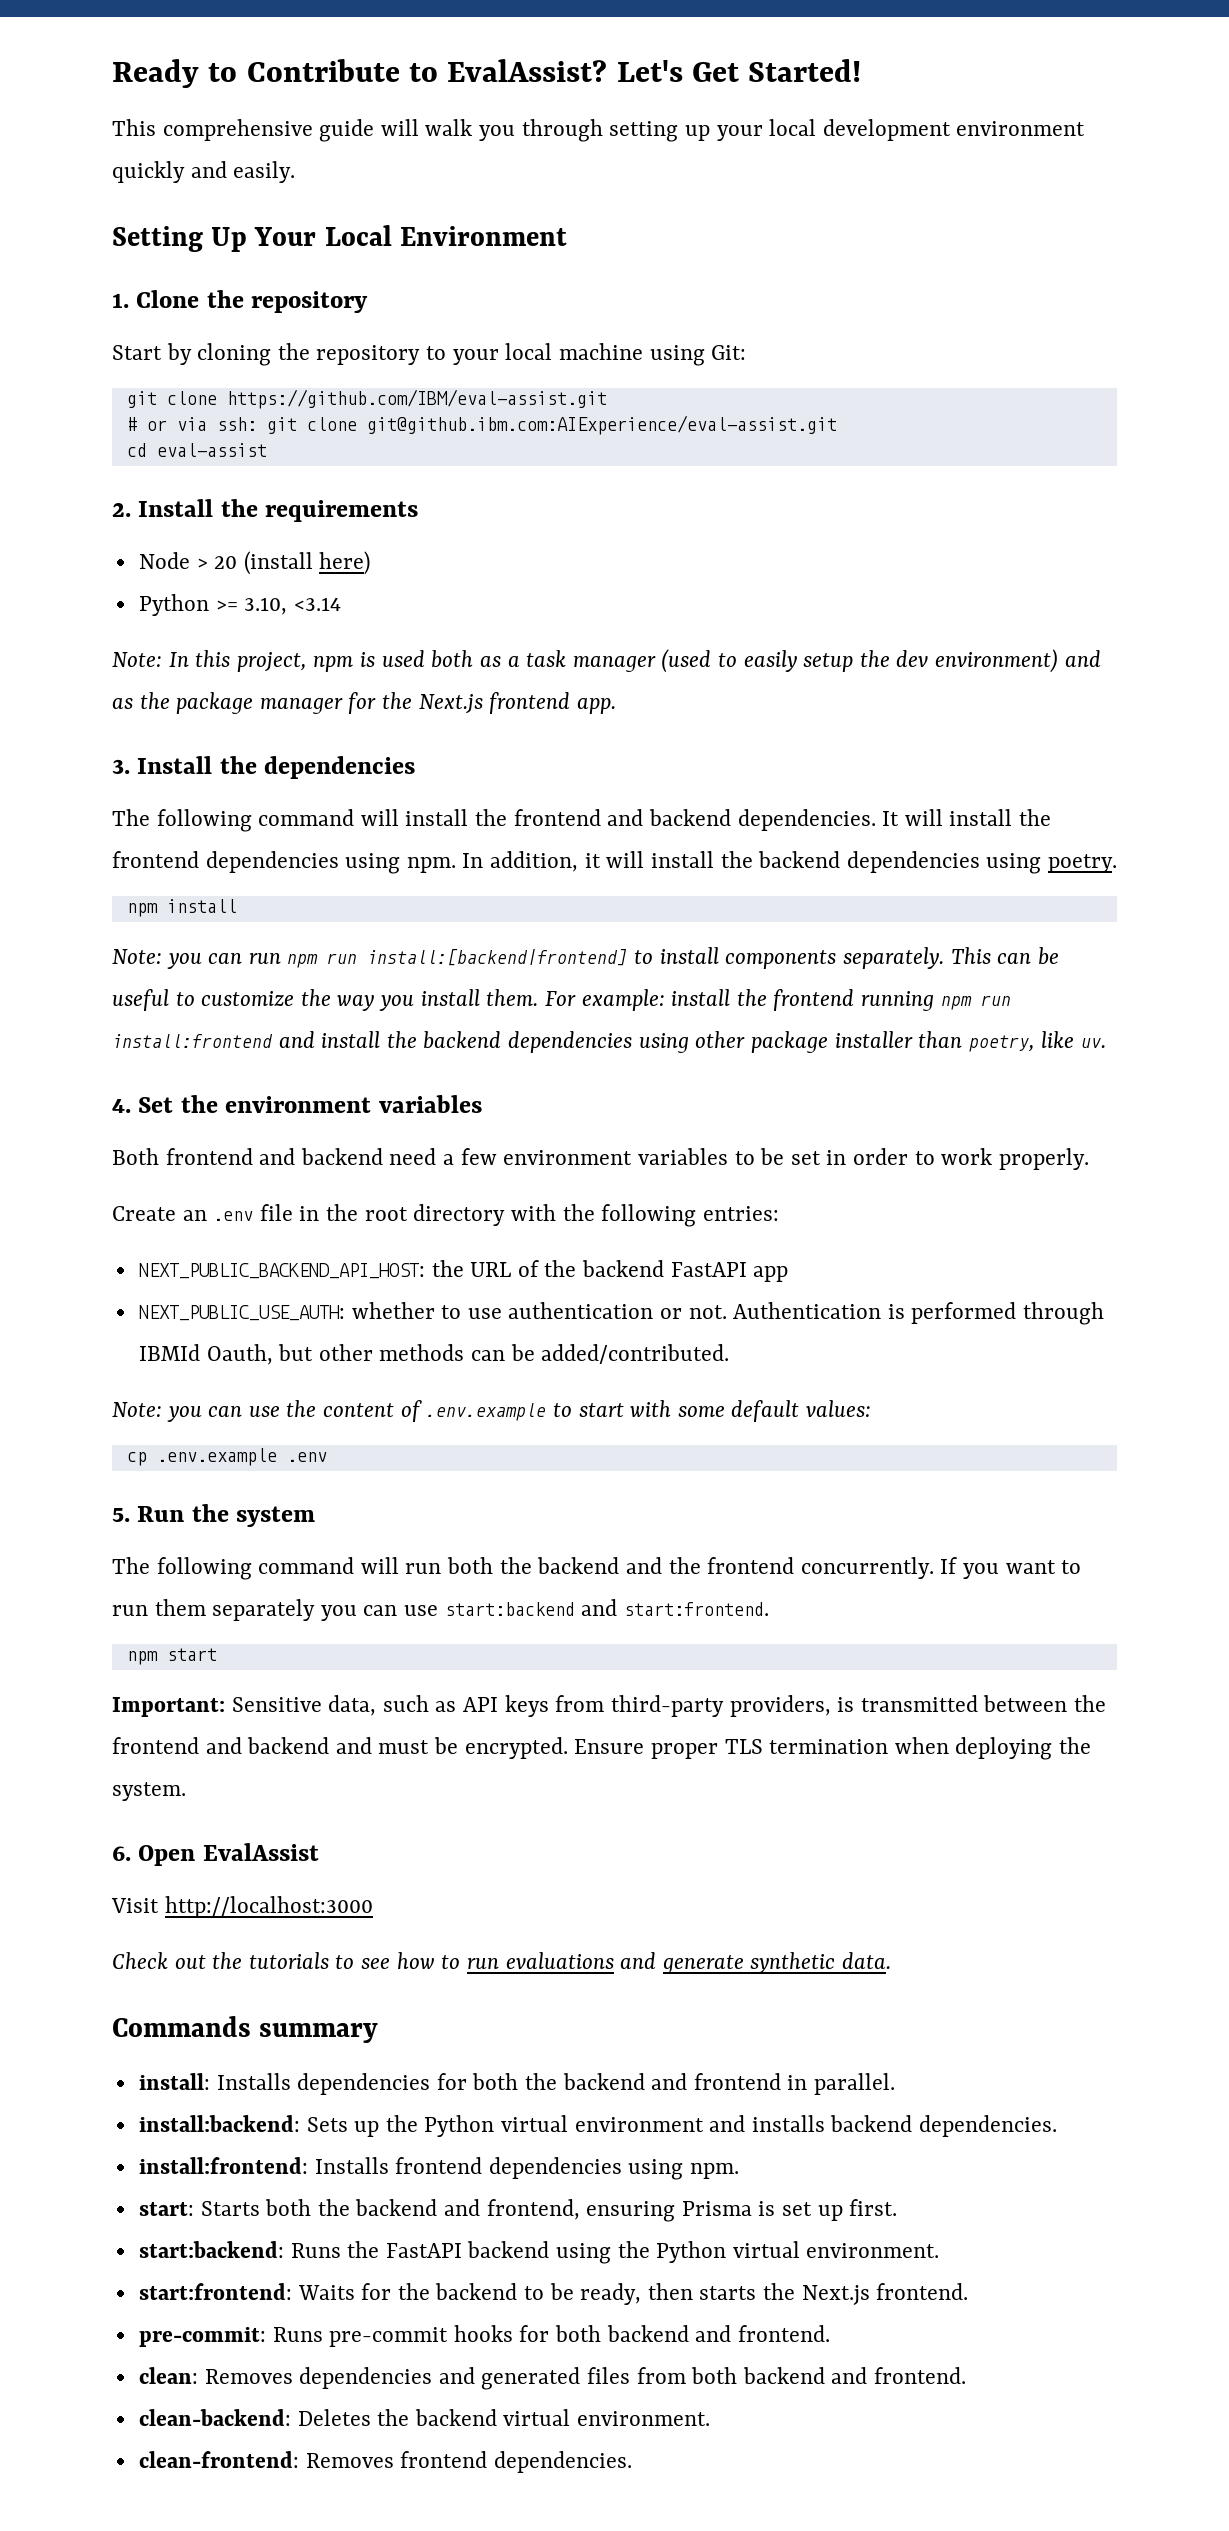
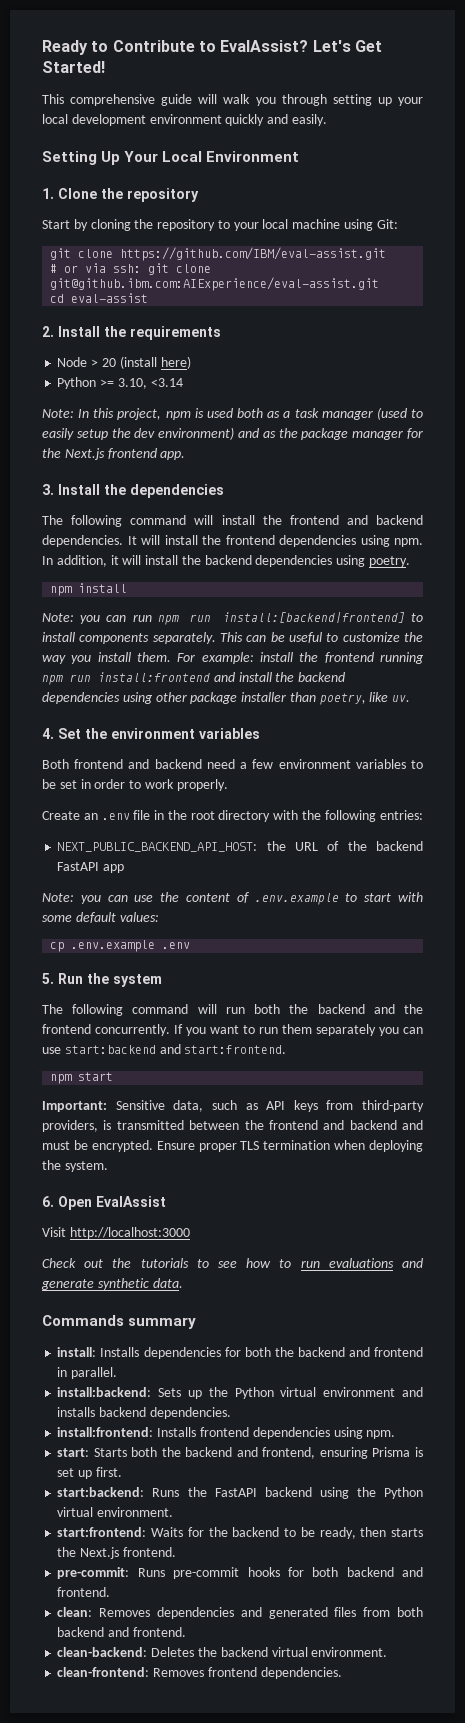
- NEXT_PUBLIC_USE_AUTH: whether to use authentication or not. Authentication is performed through IBMId Oauth, but other methods can be added/contributed.

